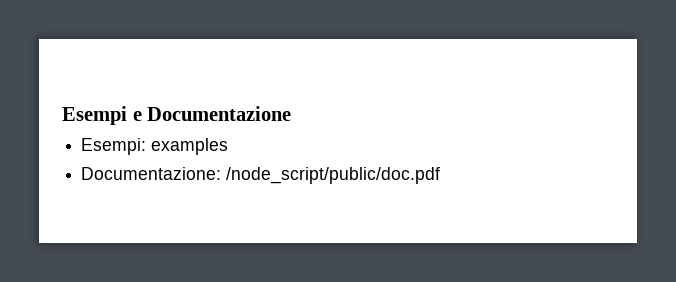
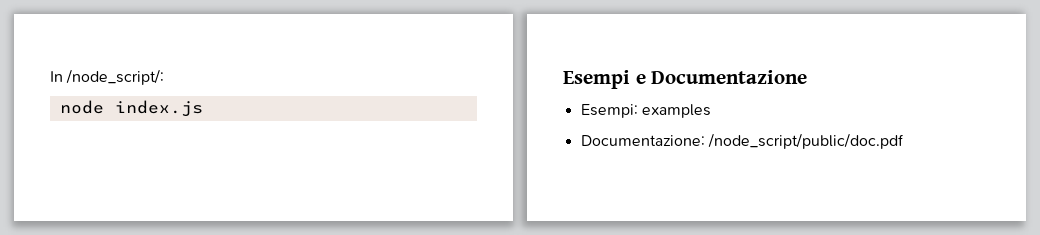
+ In /node_script/:
+ node index.js

